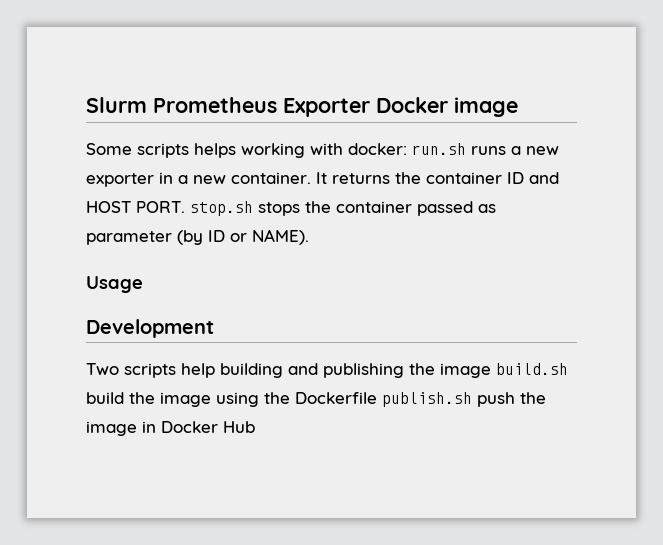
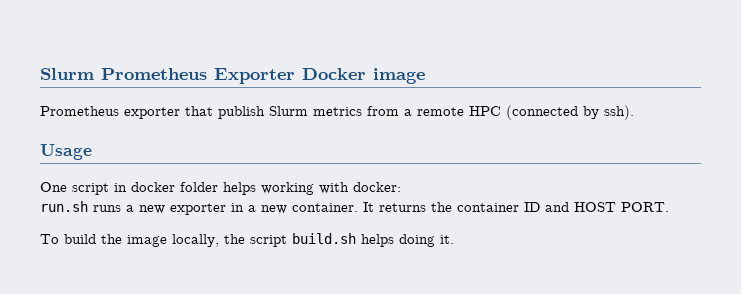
- Some scripts helps working with docker: run.sh runs a new exporter in a new container.
+ Prometheus exporter that publish Slurm metrics from a remote HPC (connected by ssh).
+ Usage
+ One script in docker folder helps working with docker:
+ run.sh runs a new exporter in a new container.
- It returns the container ID and HOST PORT. stop.sh stops the container passed as parameter (by ID or NAME).
- Usage
- Development
- Two scripts help building and publishing the image build.sh build the image using the Dockerfile publish.sh push the image in Docker Hub
+ It returns the container ID and HOST PORT.
+ To build the image locally, the script build.sh helps doing it.

